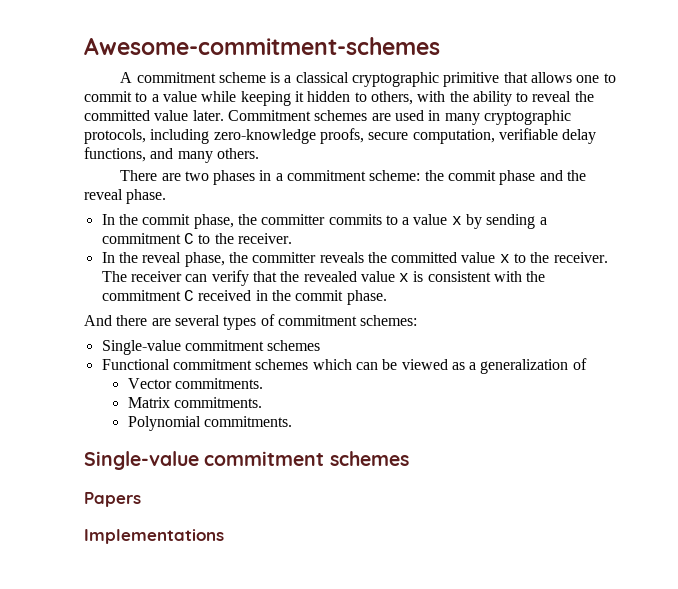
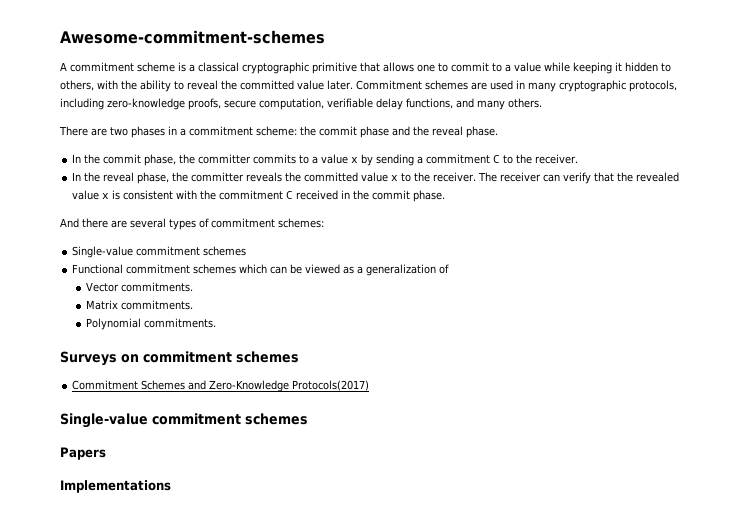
+ Surveys on commitment schemes
+ Commitment Schemes and Zero-Knowledge Protocols(2017)

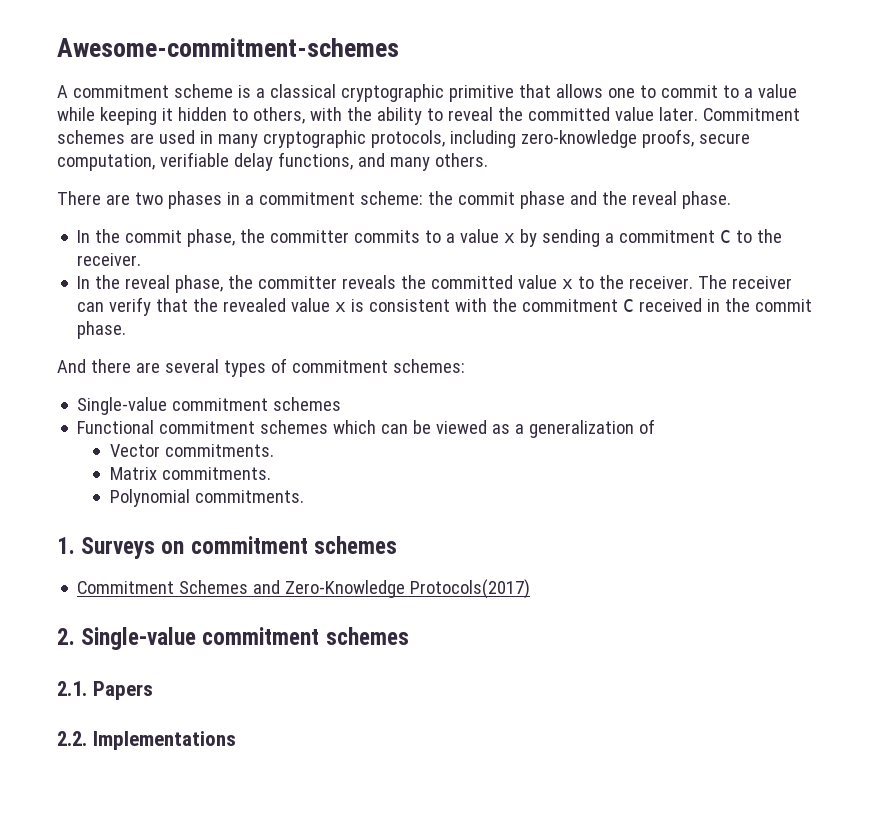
- Surveys on commitment schemes
+ 1. Surveys on commitment schemes
  Commitment Schemes and Zero-Knowledge Protocols(2017)
- Single-value commitment schemes
- Papers
+ 2. Single-value commitment schemes
+ 2.1. Papers
- Implementations
+ 2.2. Implementations

